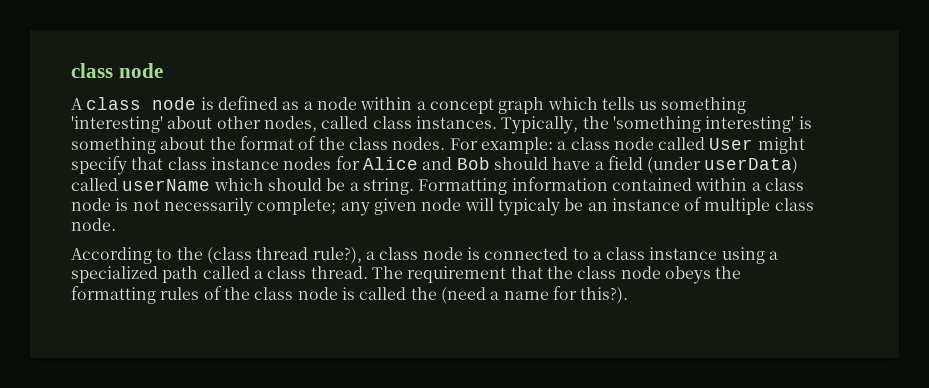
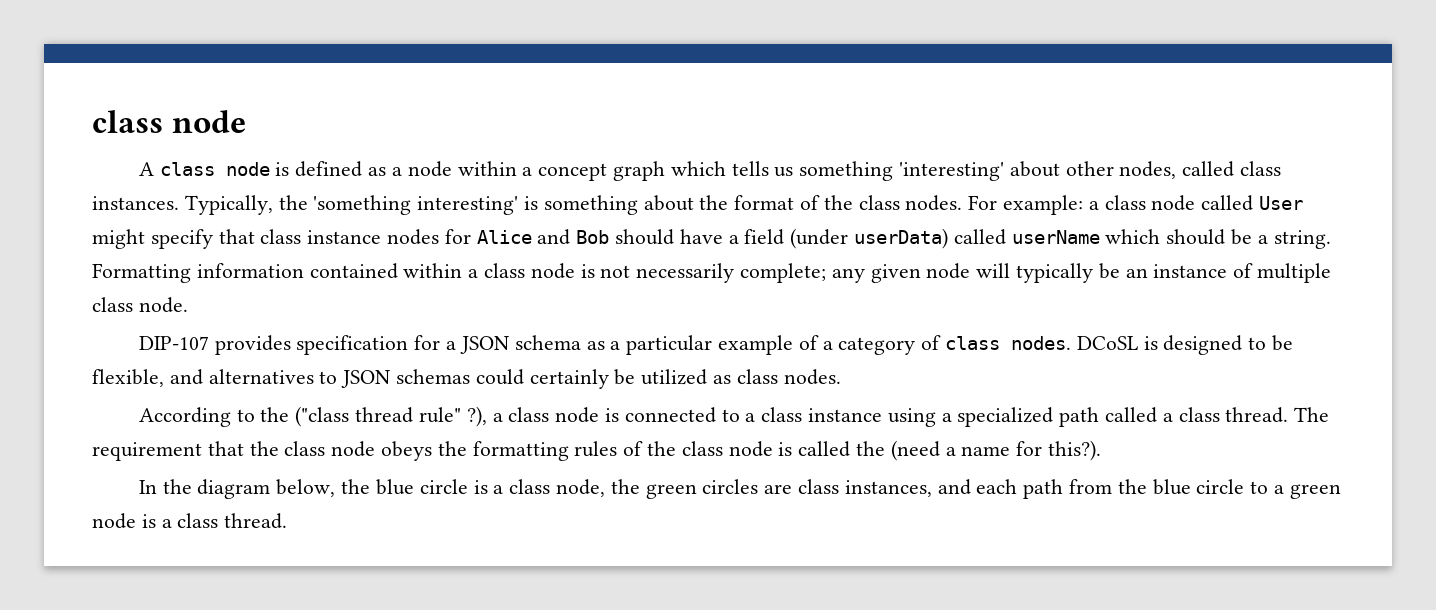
- Formatting information contained within a class node is not necessarily complete; any given node will typicaly be an instance of multiple class node.
+ Formatting information contained within a class node is not necessarily complete; any given node will typically be an instance of multiple class node.
+ DIP-107 provides specification for a JSON schema as a particular example of a category of class nodes. DCoSL is designed to be flexible, and alternatives to JSON schemas could certainly be utilized as class nodes.
- According to the (class thread rule?), a class node is connected to a class instance using a specialized path called a class thread.
+ According to the ("class thread rule" ?), a class node is connected to a class instance using a specialized path called a class thread.
+ In the diagram below, the blue circle is a class node, the green circles are class instances, and each path from the blue circle to a green node is a class thread.

